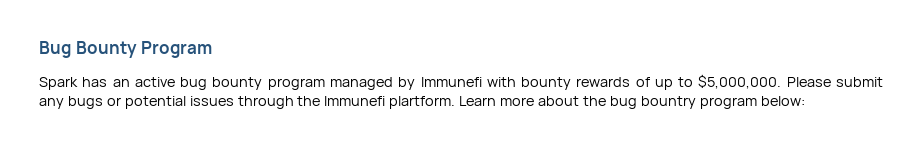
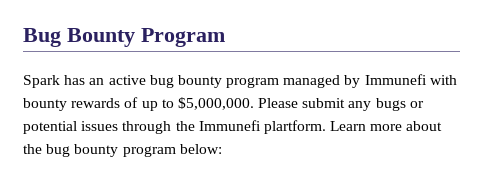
- Learn more about the bug bountry program below:
+ Learn more about the bug bounty program below:

